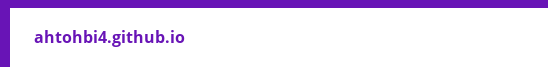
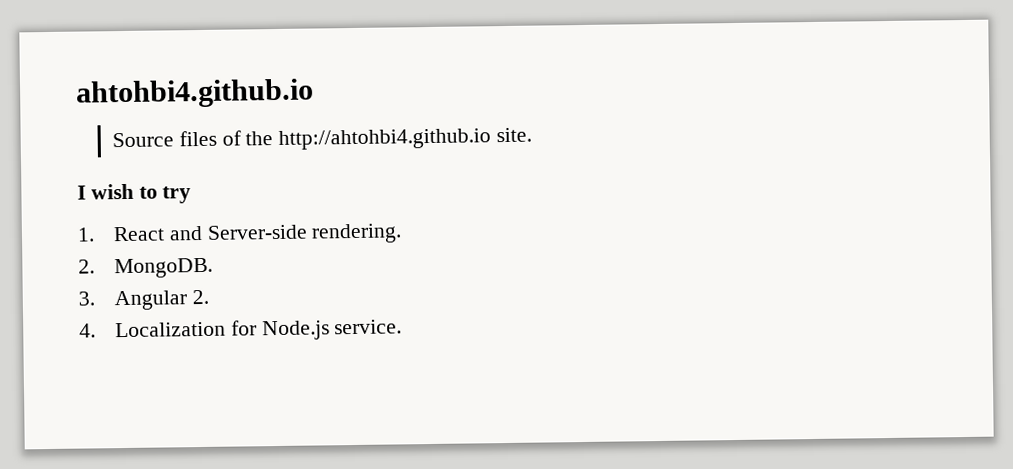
+ Source files of the http://ahtohbi4.github.io site.
+ I wish to try
+ 1. React and Server-side rendering.
+ 2. MongoDB.
+ 3. Angular 2.
+ 4. Localization for Node.js service.

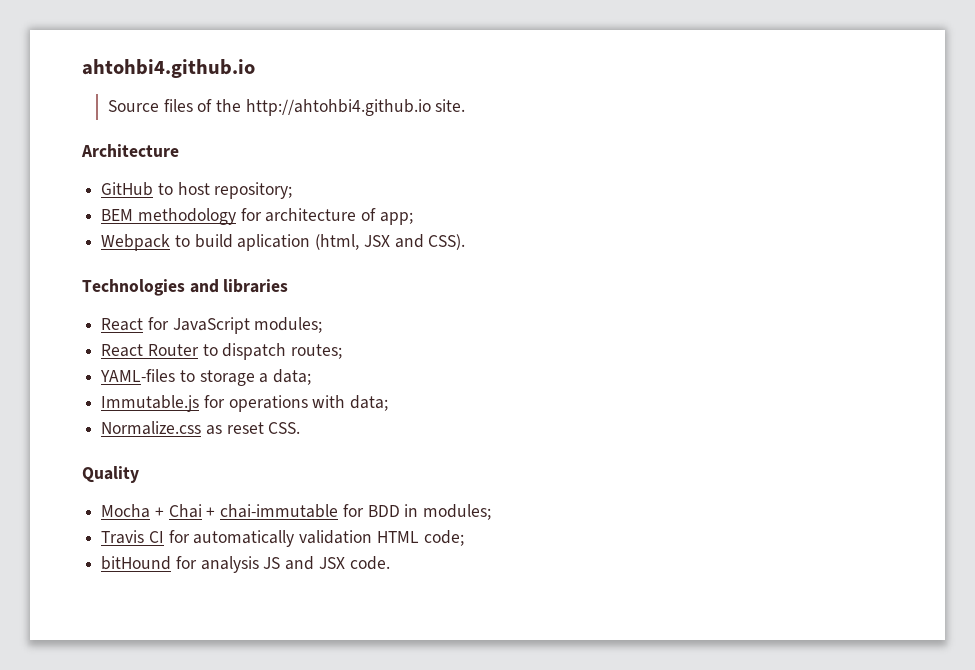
- I wish to try
- 1. React and Server-side rendering.
- 2. MongoDB.
- 3. Angular 2.
- 4. Localization for Node.js service.
+ Architecture
+ GitHub to host repository;
+ BEM methodology for architecture of app;
+ Webpack to build aplication (html, JSX and CSS).
+ Technologies and libraries
+ React for JavaScript modules;
+ React Router to dispatch routes;
+ YAML-files to storage a data;
+ Immutable.js for operations with data;
+ Normalize.css as reset CSS.
+ Quality
+ Mocha + Chai + chai-immutable for BDD in modules;
+ Travis CI for automatically validation HTML code;
+ bitHound for analysis JS and JSX code.

